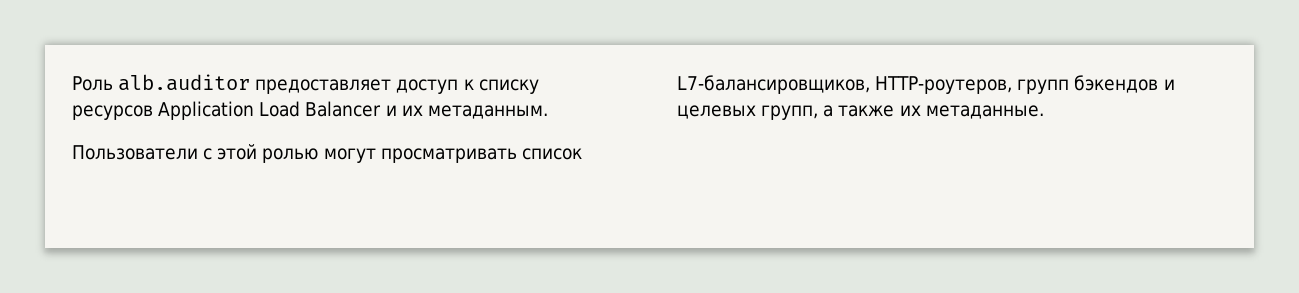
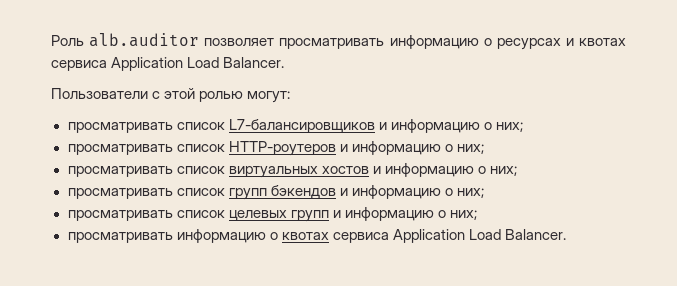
- Роль alb.auditor предоставляет доступ к списку ресурсов Application Load Balancer и их метаданным.
+ Роль alb.auditor позволяет просматривать информацию о ресурсах и квотах сервиса Application Load Balancer.
- Пользователи с этой ролью могут просматривать список L7-балансировщиков, HTTP-роутеров, групп бэкендов и целевых групп, а также их метаданные.
+ Пользователи с этой ролью могут:
+ просматривать список L7-балансировщиков и информацию о них;
+ просматривать список HTTP-роутеров и информацию о них;
+ просматривать список виртуальных хостов и информацию о них;
+ просматривать список групп бэкендов и информацию о них;
+ просматривать список целевых групп и информацию о них;
+ просматривать информацию о квотах сервиса Application Load Balancer.

